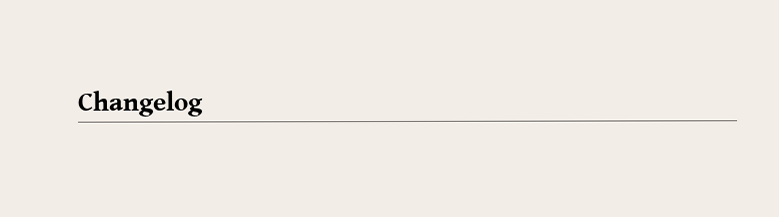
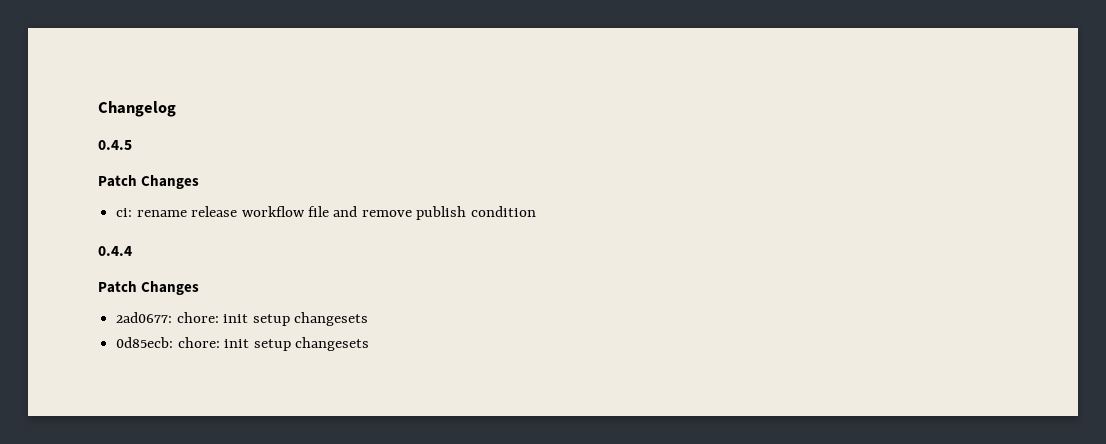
+ 0.4.5
+ Patch Changes
+ ci: rename release workflow file and remove publish condition
+ 0.4.4
+ Patch Changes
+ 2ad0677: chore: init setup changesets
+ 0d85ecb: chore: init setup changesets

